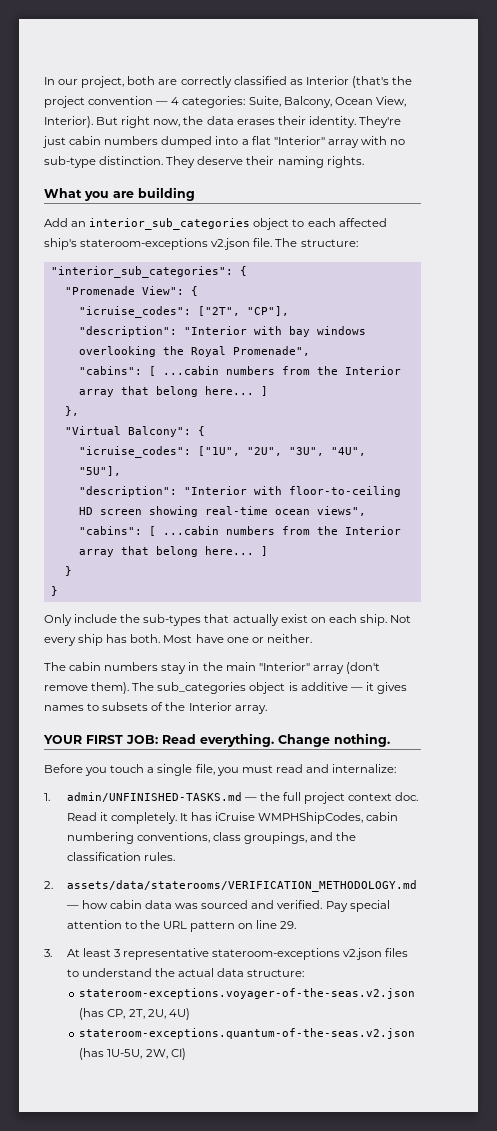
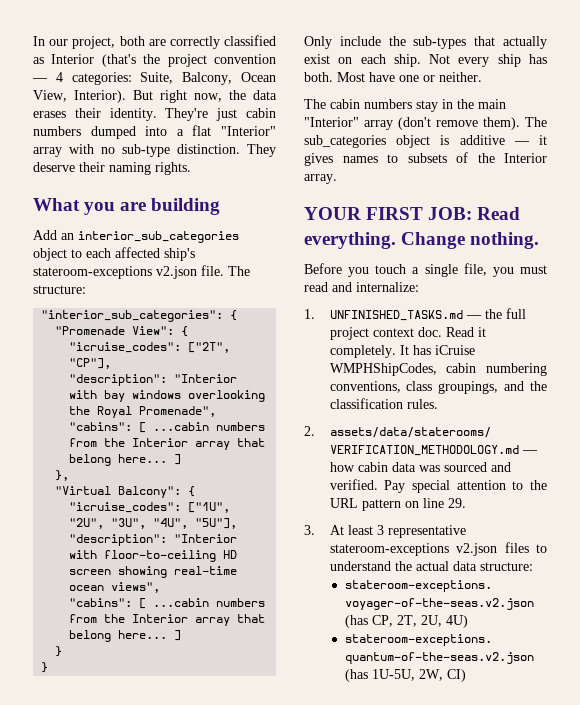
- 1. admin/UNFINISHED-TASKS.md — the full project context doc.
+ 1. UNFINISHED_TASKS.md — the full project context doc.

